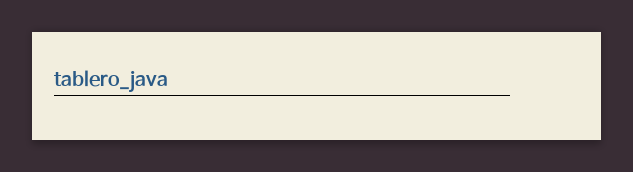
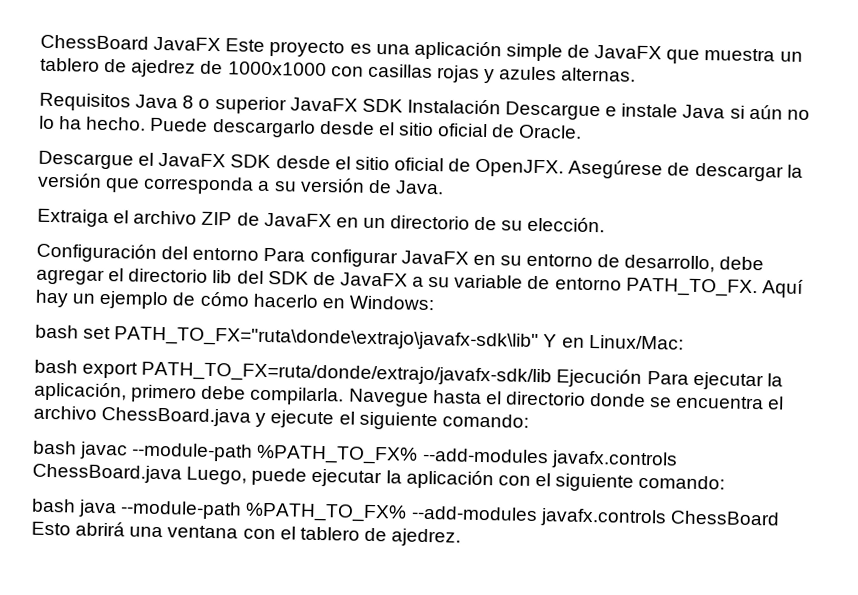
- tablero_java
+ ChessBoard JavaFX Este proyecto es una aplicación simple de JavaFX que muestra un tablero de ajedrez de 1000x1000 con casillas rojas y azules alternas.
+ Requisitos Java 8 o superior JavaFX SDK Instalación Descargue e instale Java si aún no lo ha hecho. Puede descargarlo desde el sitio oficial de Oracle.
+ Descargue el JavaFX SDK desde el sitio oficial de OpenJFX. Asegúrese de descargar la versión que corresponda a su versión de Java.
+ Extraiga el archivo ZIP de JavaFX en un directorio de su elección.
+ Configuración del entorno Para configurar JavaFX en su entorno de desarrollo, debe agregar el directorio lib del SDK de JavaFX a su variable de entorno PATH_TO_FX. Aquí hay un ejemplo de cómo hacerlo en Windows:
+ bash set PATH_TO_FX="ruta\donde\extrajo\javafx-sdk\lib" Y en Linux/Mac:
+ bash export PATH_TO_FX=ruta/donde/extrajo/javafx-sdk/lib Ejecución Para ejecutar la aplicación, primero debe compilarla. Navegue hasta el directorio donde se encuentra el archivo ChessBoard.java y ejecute el siguiente comando:
+ bash javac --module-path %PATH_TO_FX% --add-modules javafx.controls ChessBoard.java Luego, puede ejecutar la aplicación con el siguiente comando:
+ bash java --module-path %PATH_TO_FX% --add-modules javafx.controls ChessBoard Esto abrirá una ventana con el tablero de ajedrez.

